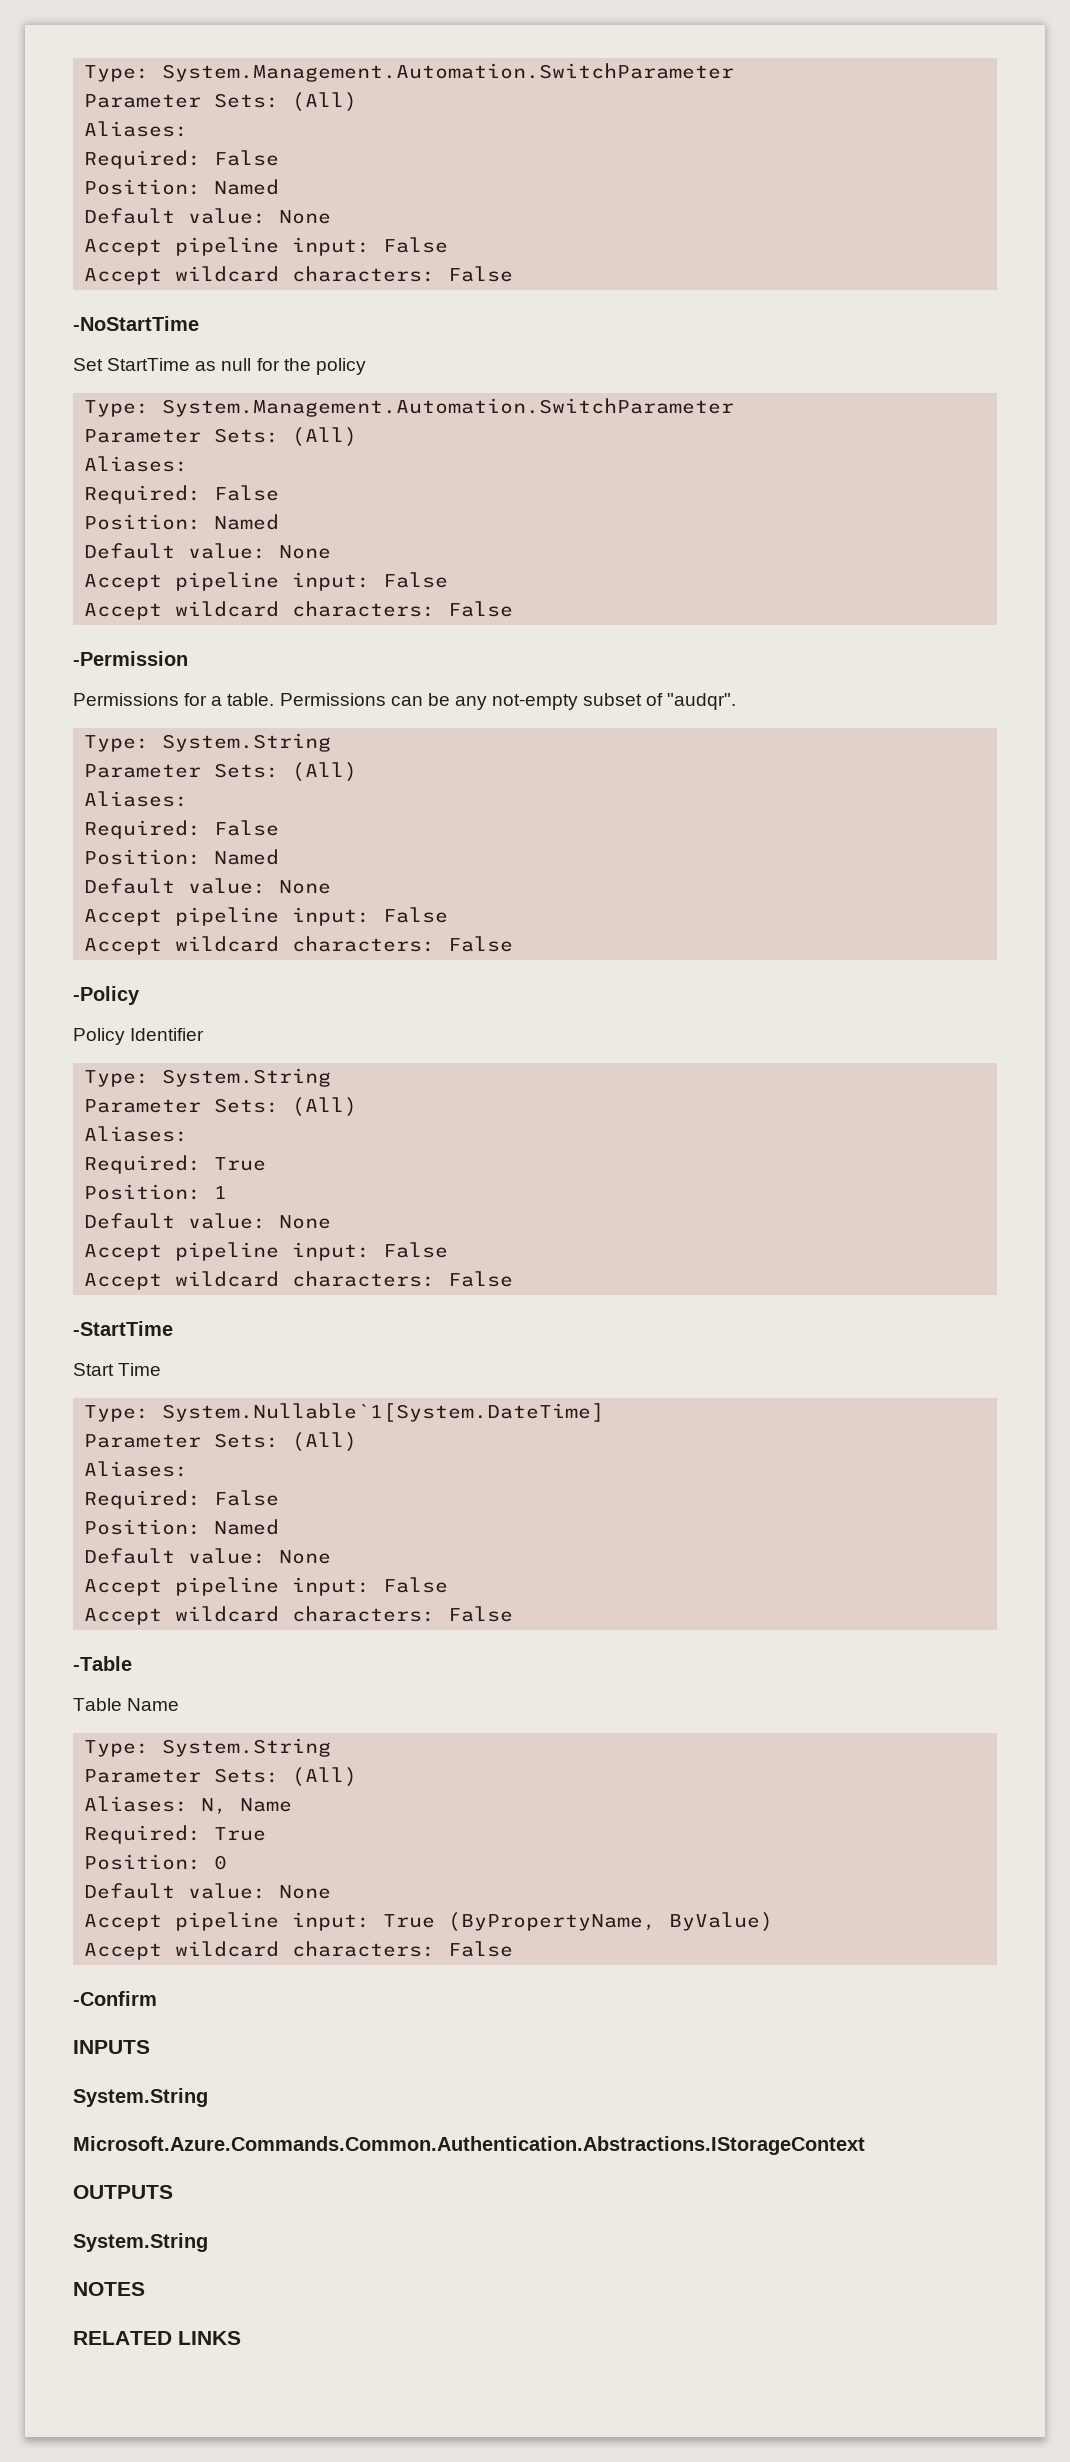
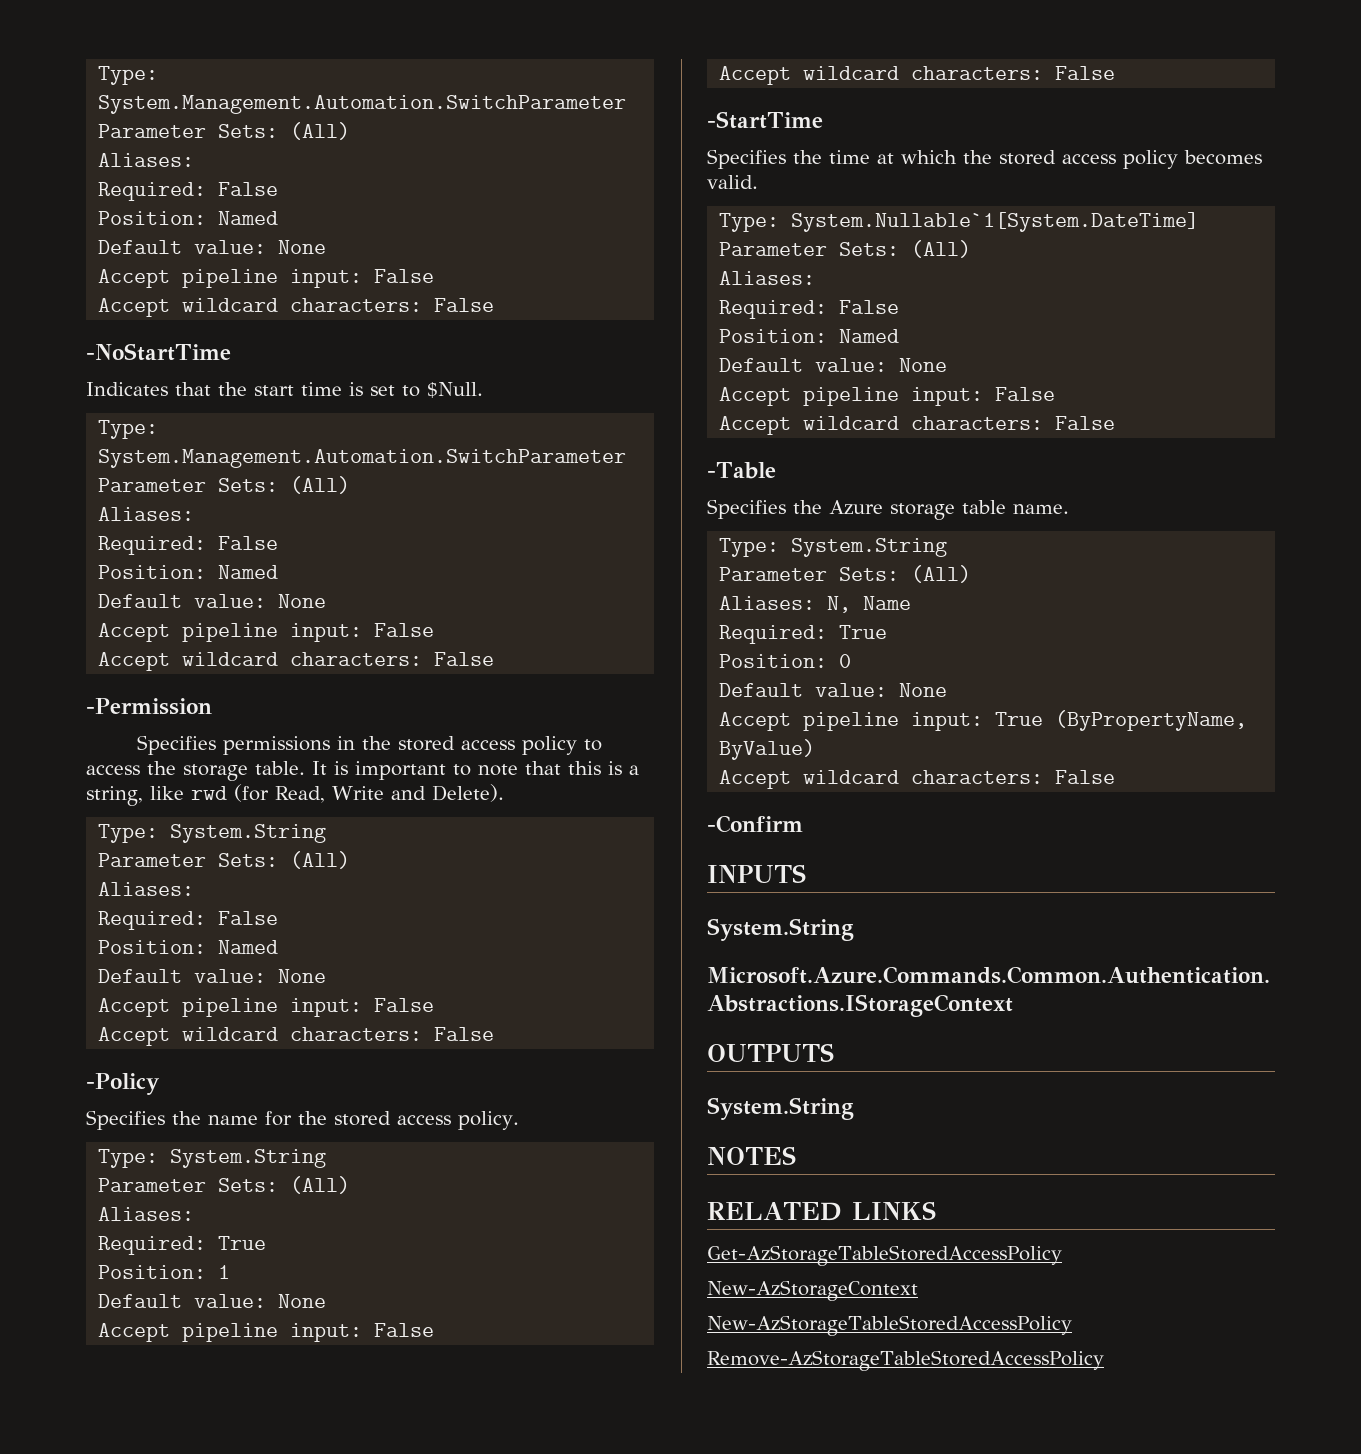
- Set StartTime as null for the policy
+ Indicates that the start time is set to $Null.
- Permissions for a table. Permissions can be any not-empty subset of "audqr".
+ Specifies permissions in the stored access policy to access the storage table. It is important to note that this is a string, like rwd (for Read, Write and Delete).
- Policy Identifier
+ Specifies the name for the stored access policy.
- Start Time
+ Specifies the time at which the stored access policy becomes valid.
- Table Name
+ Specifies the Azure storage table name.
+ Get-AzStorageTableStoredAccessPolicy
+ New-AzStorageContext
+ New-AzStorageTableStoredAccessPolicy
+ Remove-AzStorageTableStoredAccessPolicy

